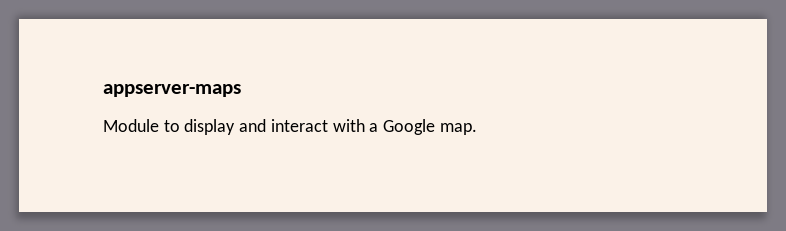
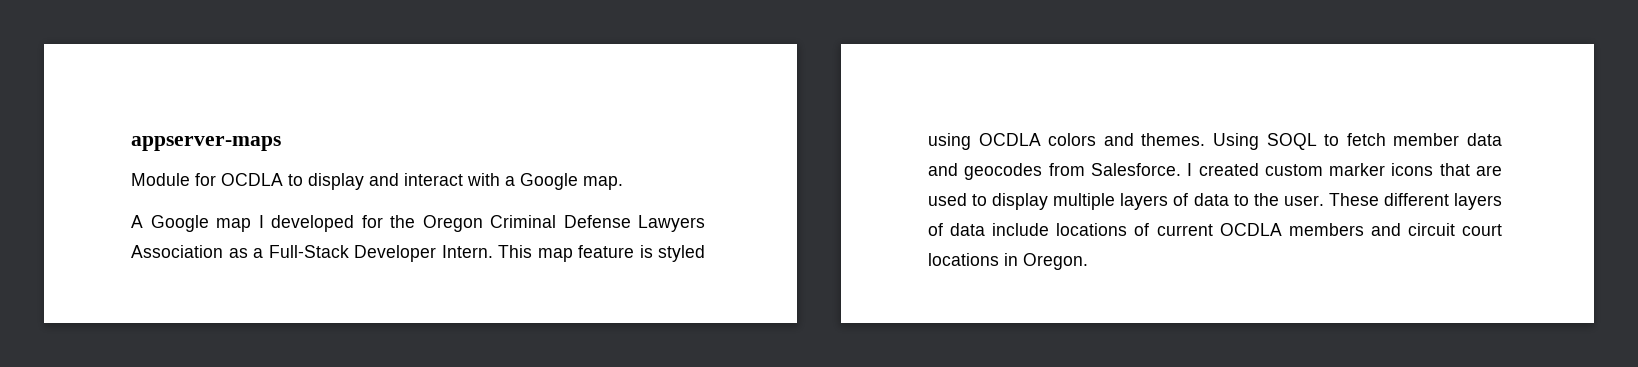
- Module to display and interact with a Google map.
+ Module for OCDLA to display and interact with a Google map.
+ A Google map I developed for the Oregon Criminal Defense Lawyers Association as a Full-Stack Developer Intern. This map feature is styled using OCDLA colors and themes. Using SOQL to fetch member data and geocodes from Salesforce. I created custom marker icons that are used to display multiple layers of data to the user. These different layers of data include locations of current OCDLA members and circuit court locations in Oregon.

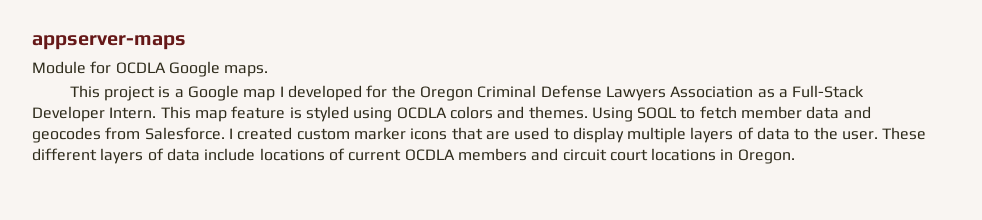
- Module for OCDLA to display and interact with a Google map.
- A Google map I developed for the Oregon Criminal Defense Lawyers Association as a Full-Stack Developer Intern.
+ Module for OCDLA Google maps.
+ This project is a Google map I developed for the Oregon Criminal Defense Lawyers Association as a Full-Stack Developer Intern.

